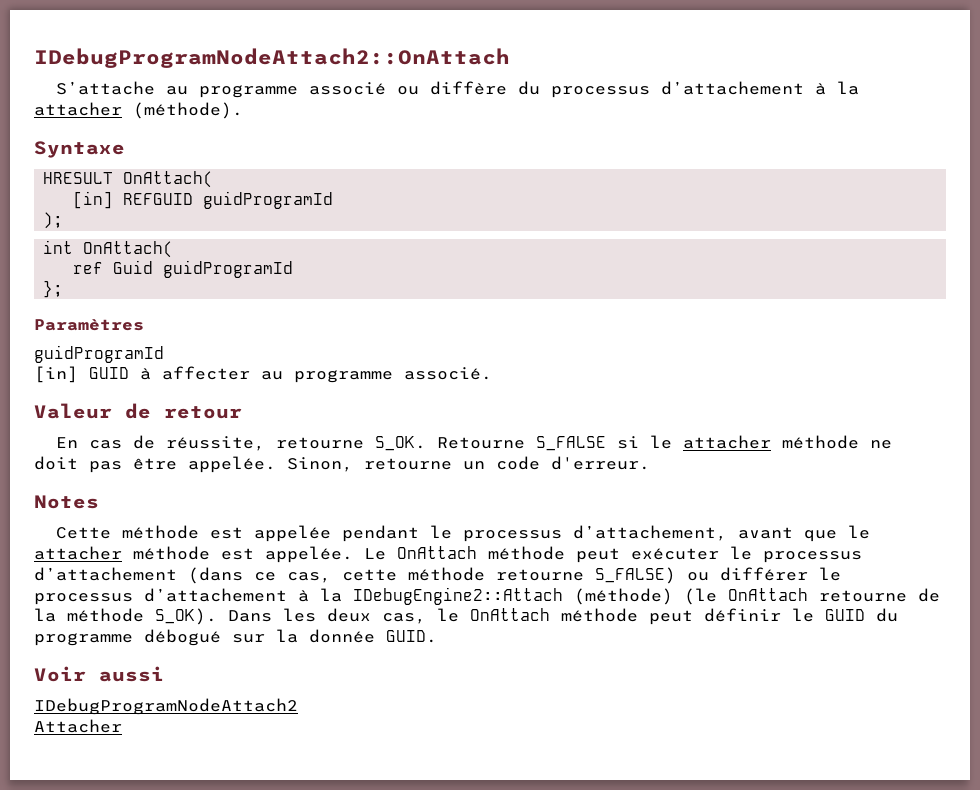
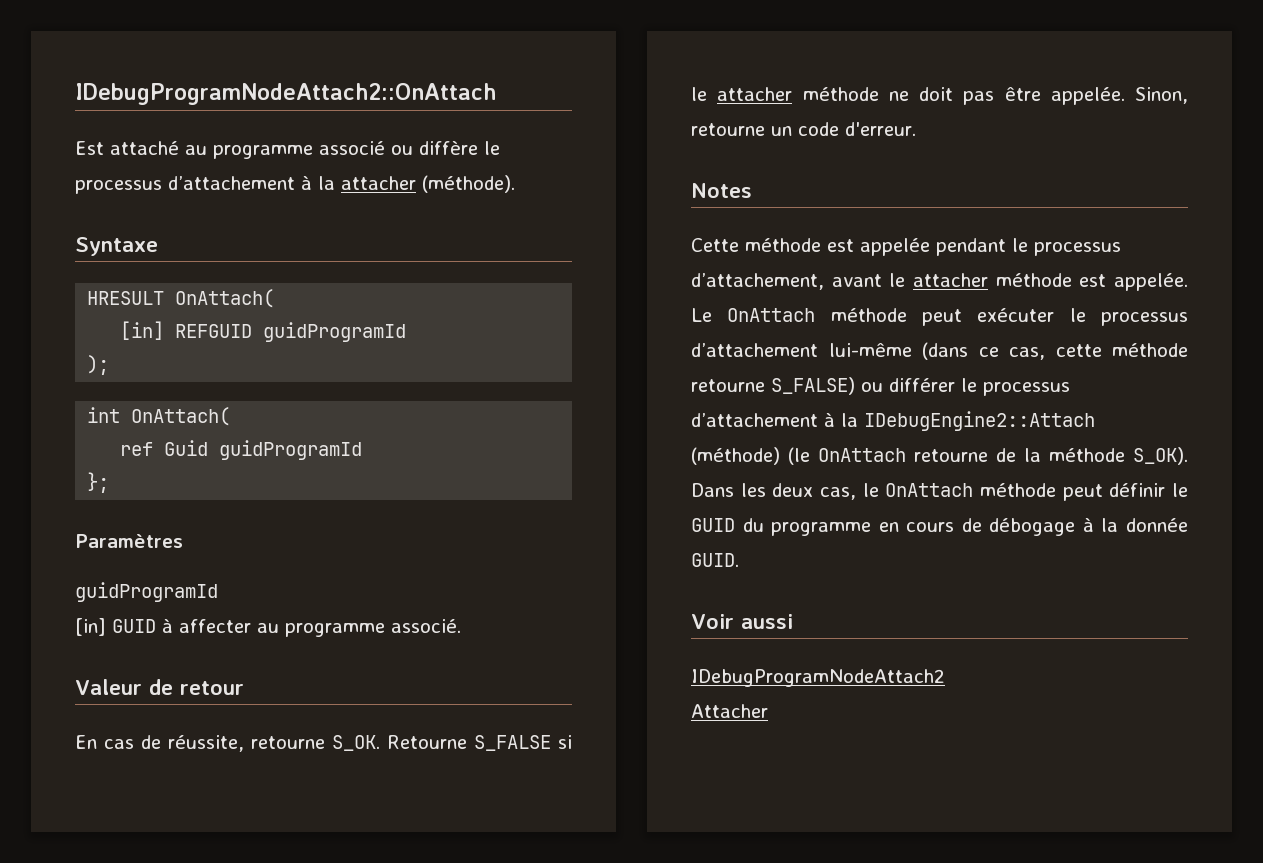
- S’attache au programme associé ou diffère du processus d’attachement à la attacher (méthode).
+ Est attaché au programme associé ou diffère le processus d’attachement à la attacher (méthode).
- Cette méthode est appelée pendant le processus d’attachement, avant que le attacher méthode est appelée.
+ Cette méthode est appelée pendant le processus d’attachement, avant le attacher méthode est appelée.
- Le OnAttach méthode peut exécuter le processus d’attachement (dans ce cas, cette méthode retourne S_FALSE) ou différer le processus d’attachement à la IDebugEngine2::Attach (méthode) (le OnAttach retourne de la méthode S_OK).
+ Le OnAttach méthode peut exécuter le processus d’attachement lui-même (dans ce cas, cette méthode retourne S_FALSE) ou différer le processus d’attachement à la IDebugEngine2::Attach (méthode) (le OnAttach retourne de la méthode S_OK).
- Dans les deux cas, le OnAttach méthode peut définir le GUID du programme débogué sur la donnée GUID.
+ Dans les deux cas, le OnAttach méthode peut définir le GUID du programme en cours de débogage à la donnée GUID.

